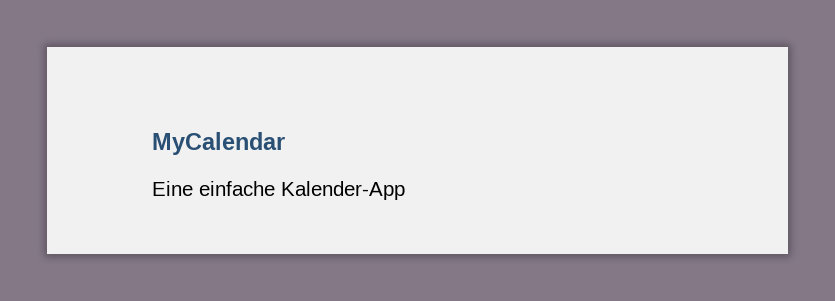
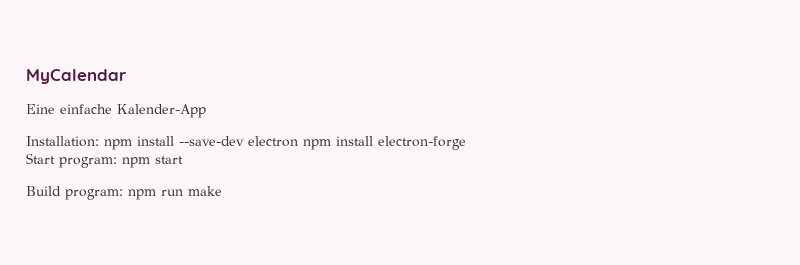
+ Installation: npm install --save-dev electron npm install electron-forge
+ Start program: npm start
+ Build program: npm run make

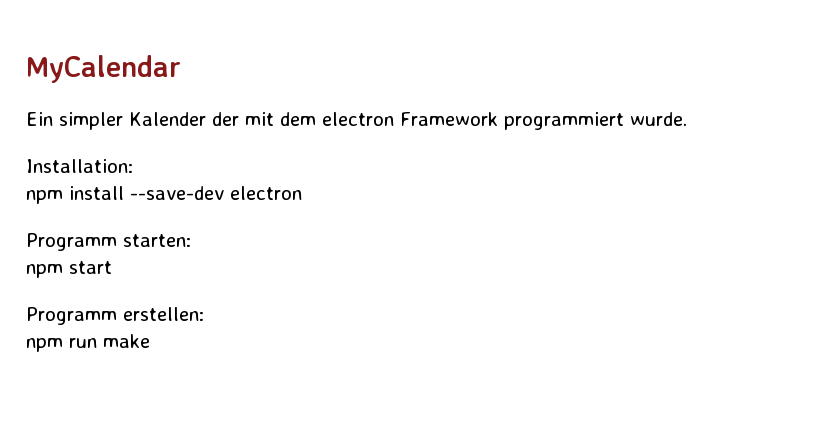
- Eine einfache Kalender-App
+ Ein simpler Kalender der mit dem electron Framework programmiert wurde.
- Installation: npm install --save-dev electron npm install electron-forge
- Start program: npm start
+ Installation:
+ npm install --save-dev electron
+ Programm starten:
+ npm start
- Build program: npm run make
+ Programm erstellen:
+ npm run make

